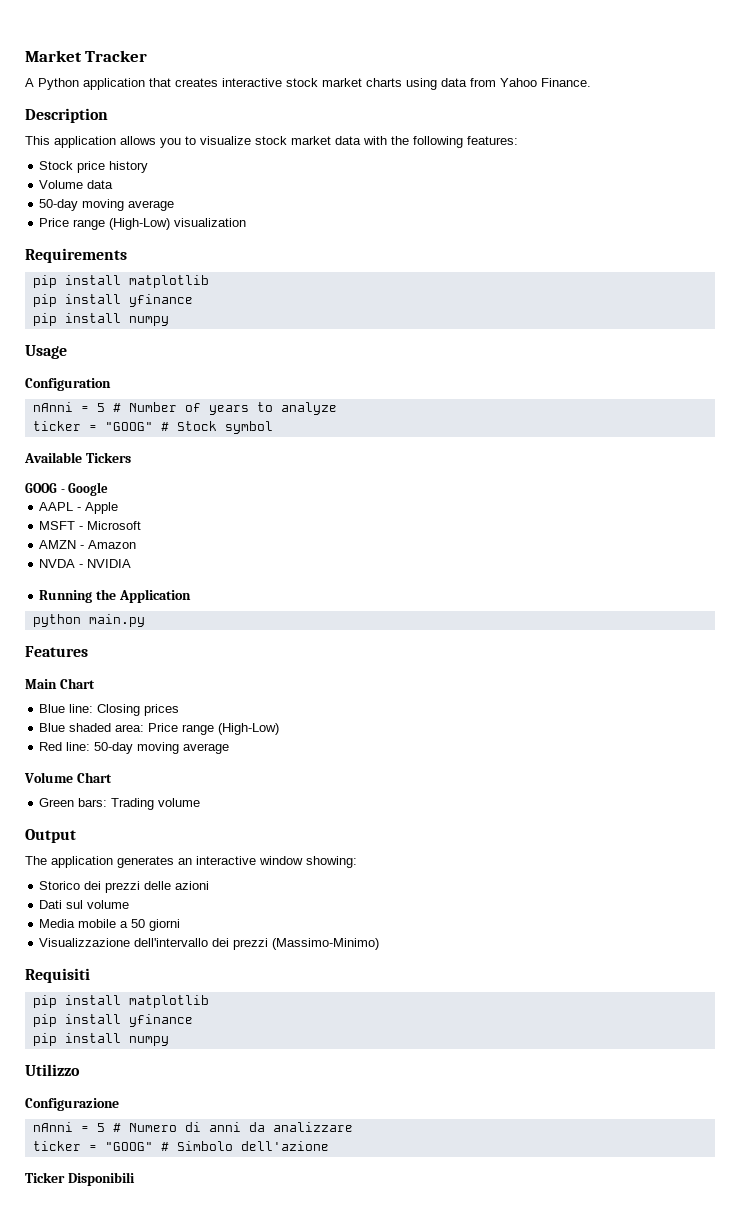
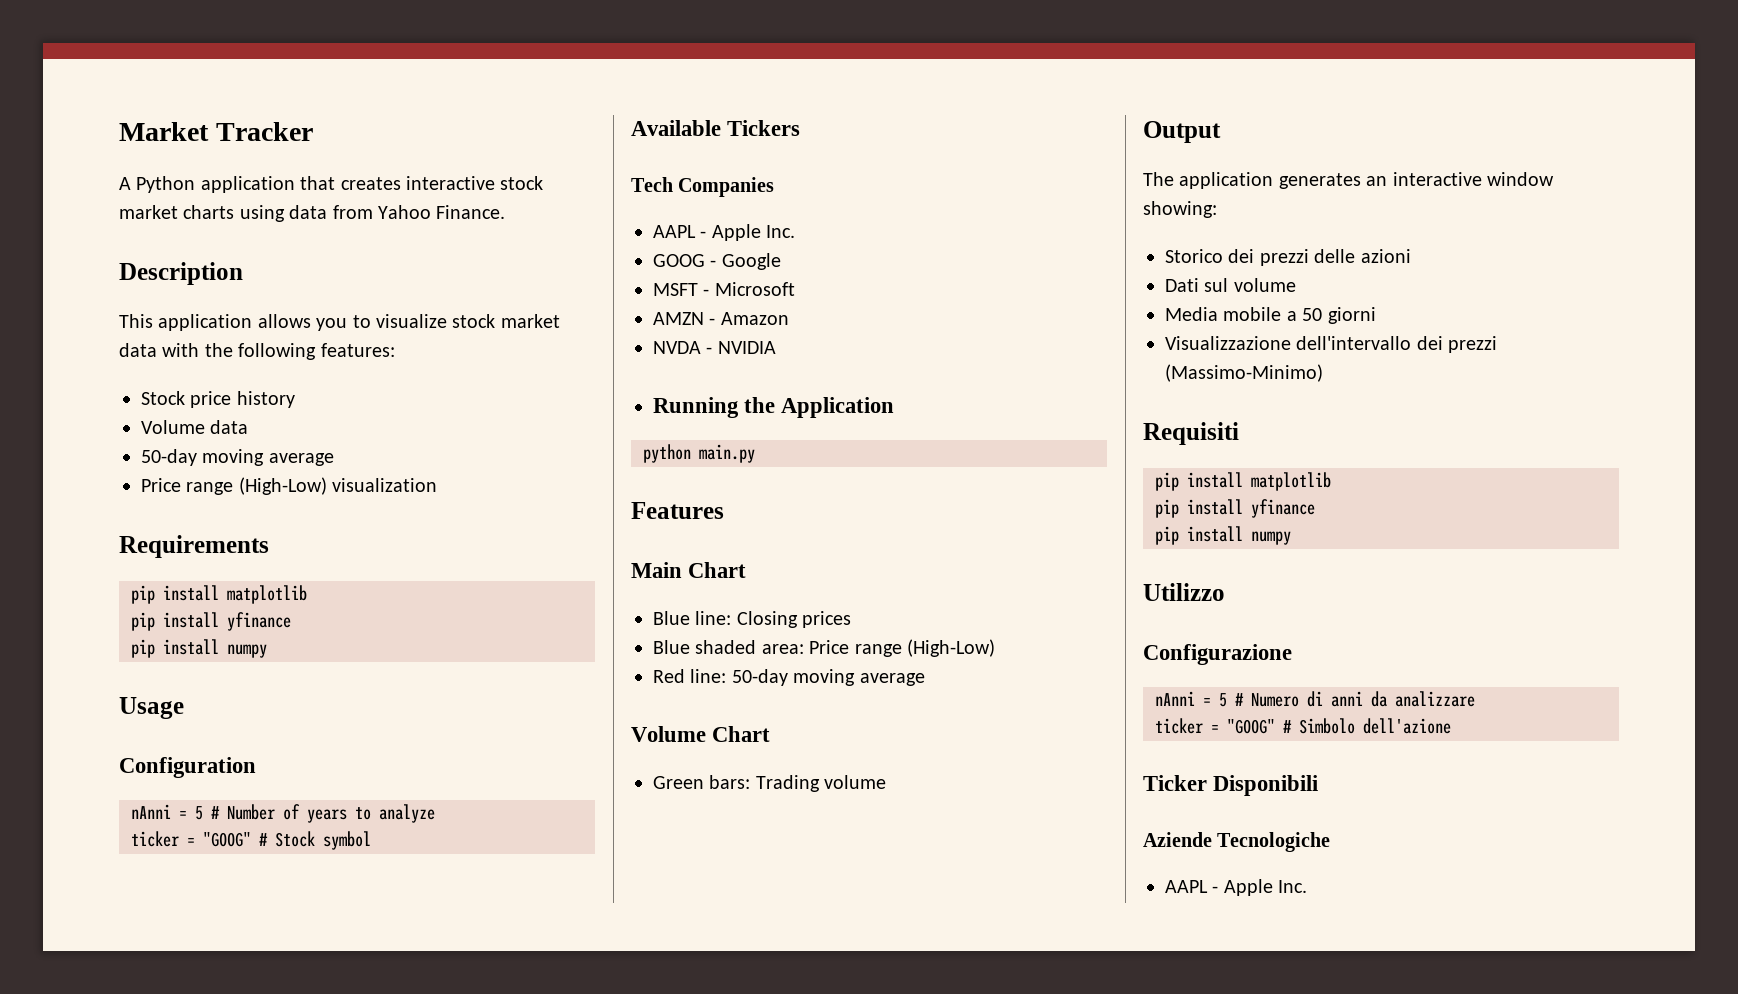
+ Tech Companies
+ AAPL - Apple Inc.
  GOOG - Google
- AAPL - Apple
+ Aziende Tecnologiche
+ AAPL - Apple Inc.

